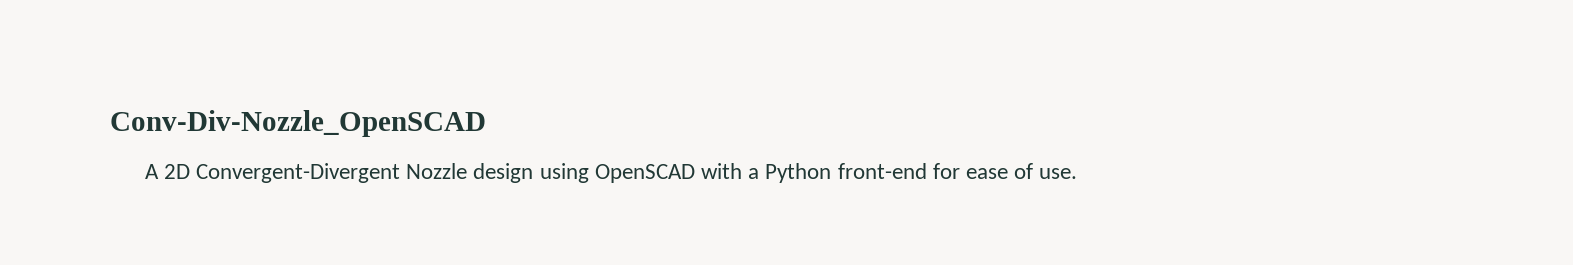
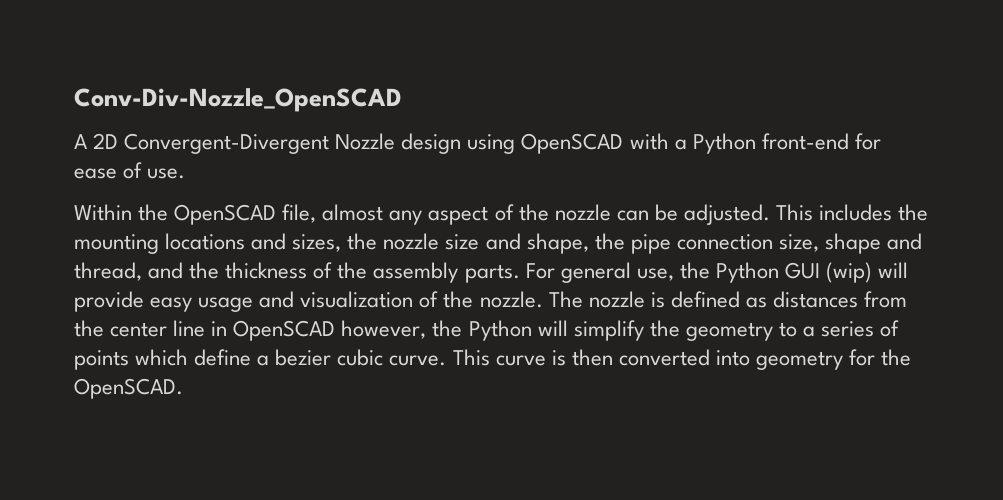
+ Within the OpenSCAD file, almost any aspect of the nozzle can be adjusted. This includes the mounting locations and sizes, the nozzle size and shape, the pipe connection size, shape and thread, and the thickness of the assembly parts. For general use, the Python GUI (wip) will provide easy usage and visualization of the nozzle. The nozzle is defined as distances from the center line in OpenSCAD however, the Python will simplify the geometry to a series of points which define a bezier cubic curve. This curve is then converted into geometry for the OpenSCAD.

